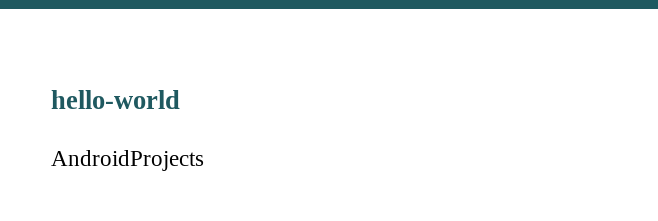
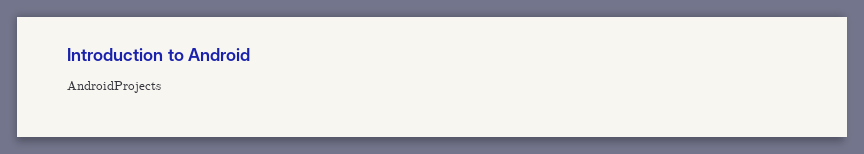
- hello-world
+ Introduction to Android

